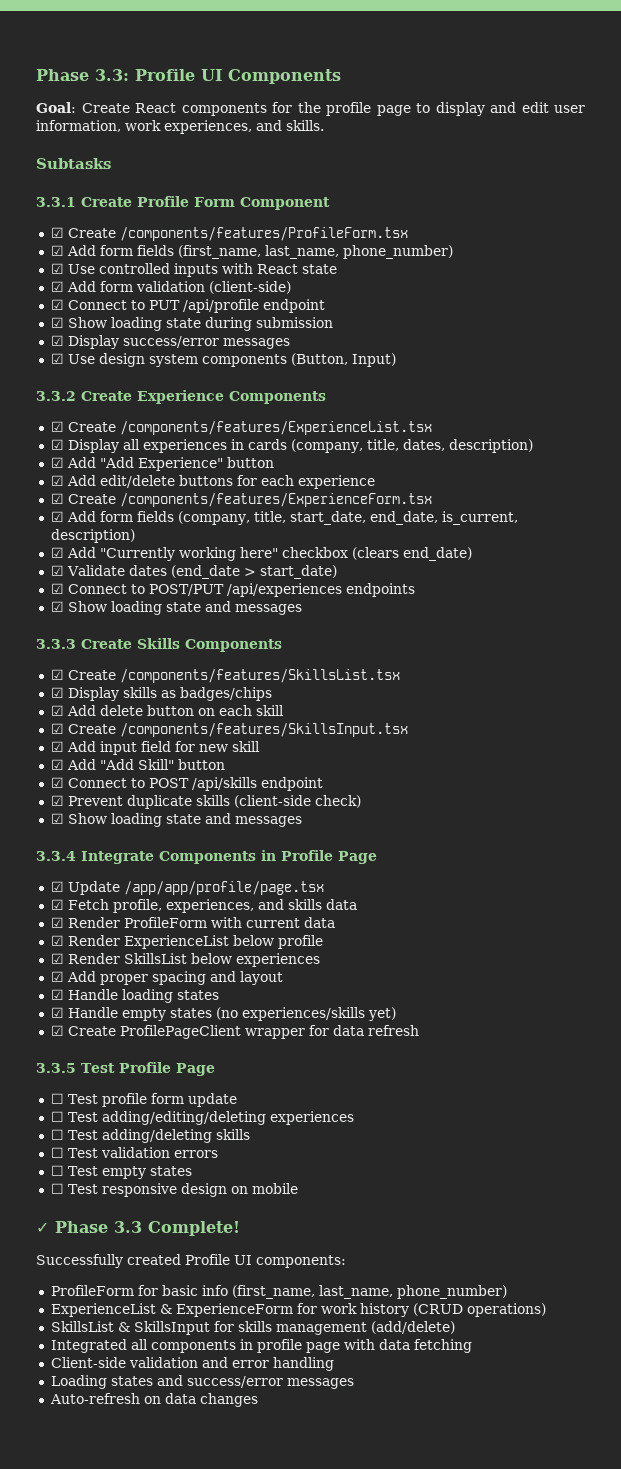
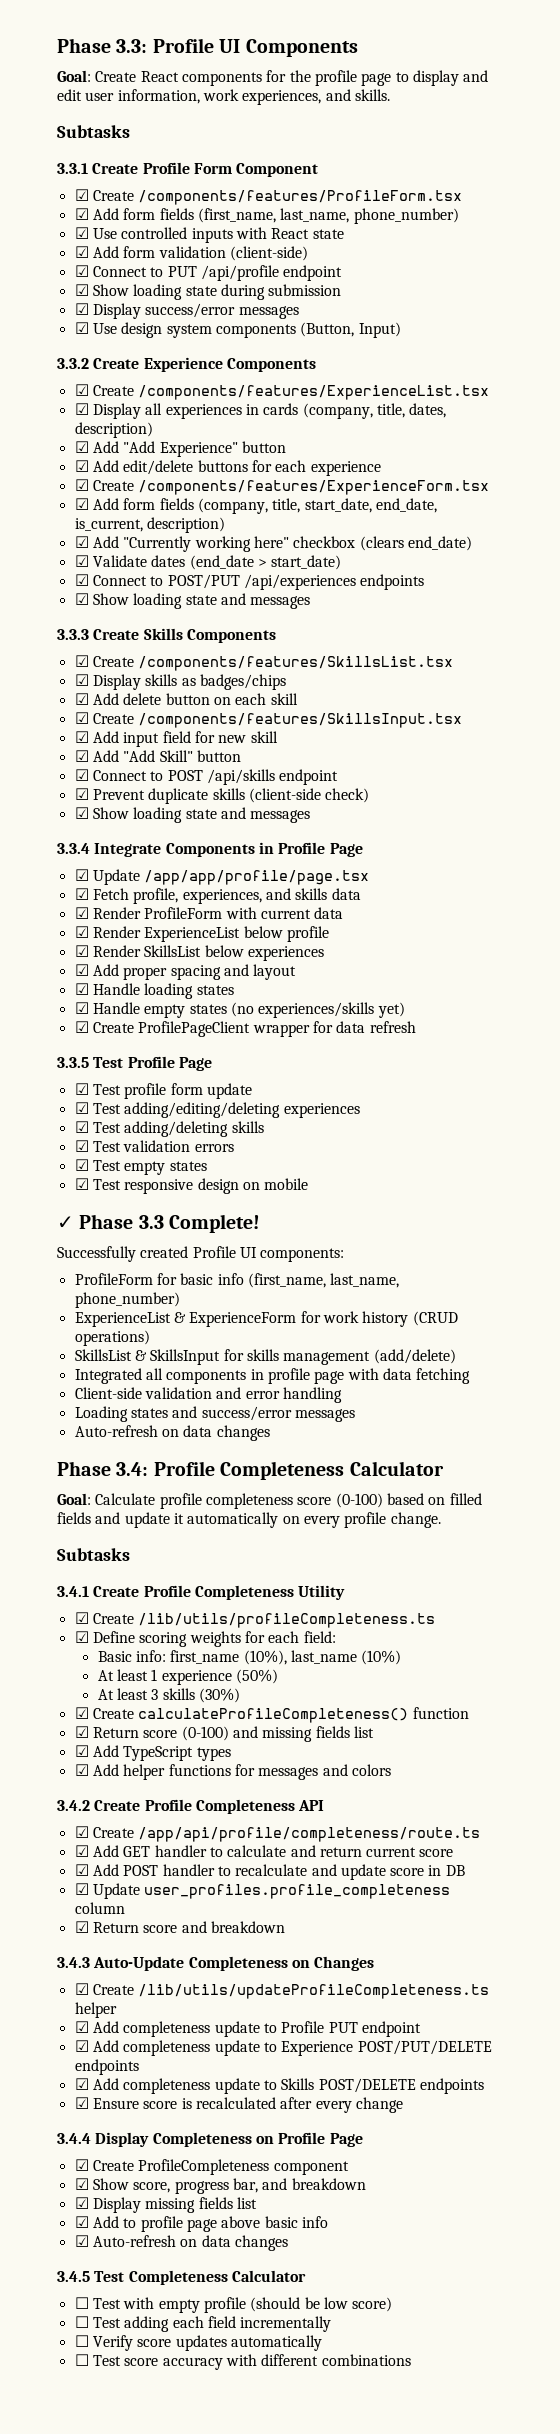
- ☐ Test profile form update
+ ☑ Test profile form update
- ☐ Test adding/editing/deleting experiences
+ ☑ Test adding/editing/deleting experiences
- ☐ Test adding/deleting skills
+ ☑ Test adding/deleting skills
- ☐ Test validation errors
+ ☑ Test validation errors
- ☐ Test empty states
+ ☑ Test empty states
- ☐ Test responsive design on mobile
+ ☑ Test responsive design on mobile
+ Phase 3.4: Profile Completeness Calculator
+ Goal: Calculate profile completeness score (0-100) based on filled fields and update it automatically on every profile change.
+ Subtasks
+ 3.4.1 Create Profile Completeness Utility
+ ☑ Create /lib/utils/profileCompleteness.ts
+ ☑ Define scoring weights for each field:
+ Basic info: first_name (10%), last_name (10%)
+ At least 1 experience (50%)
+ At least 3 skills (30%)
+ ☑ Create calculateProfileCompleteness() function
+ ☑ Return score (0-100) and missing fields list
+ ☑ Add TypeScript types
+ ☑ Add helper functions for messages and colors
+ 3.4.2 Create Profile Completeness API
+ ☑ Create /app/api/profile/completeness/route.ts
+ ☑ Add GET handler to calculate and return current score
+ ☑ Add POST handler to recalculate and update score in DB
+ ☑ Update user_profiles.profile_completeness column
+ ☑ Return score and breakdown
+ 3.4.3 Auto-Update Completeness on Changes
+ ☑ Create /lib/utils/updateProfileCompleteness.ts helper
+ ☑ Add completeness update to Profile PUT endpoint
+ ☑ Add completeness update to Experience POST/PUT/DELETE endpoints
+ ☑ Add completeness update to Skills POST/DELETE endpoints
+ ☑ Ensure score is recalculated after every change
+ 3.4.4 Display Completeness on Profile Page
+ ☑ Create ProfileCompleteness component
+ ☑ Show score, progress bar, and breakdown
+ ☑ Display missing fields list
+ ☑ Add to profile page above basic info
+ ☑ Auto-refresh on data changes
+ 3.4.5 Test Completeness Calculator
+ ☐ Test with empty profile (should be low score)
+ ☐ Test adding each field incrementally
+ ☐ Verify score updates automatically
+ ☐ Test score accuracy with different combinations

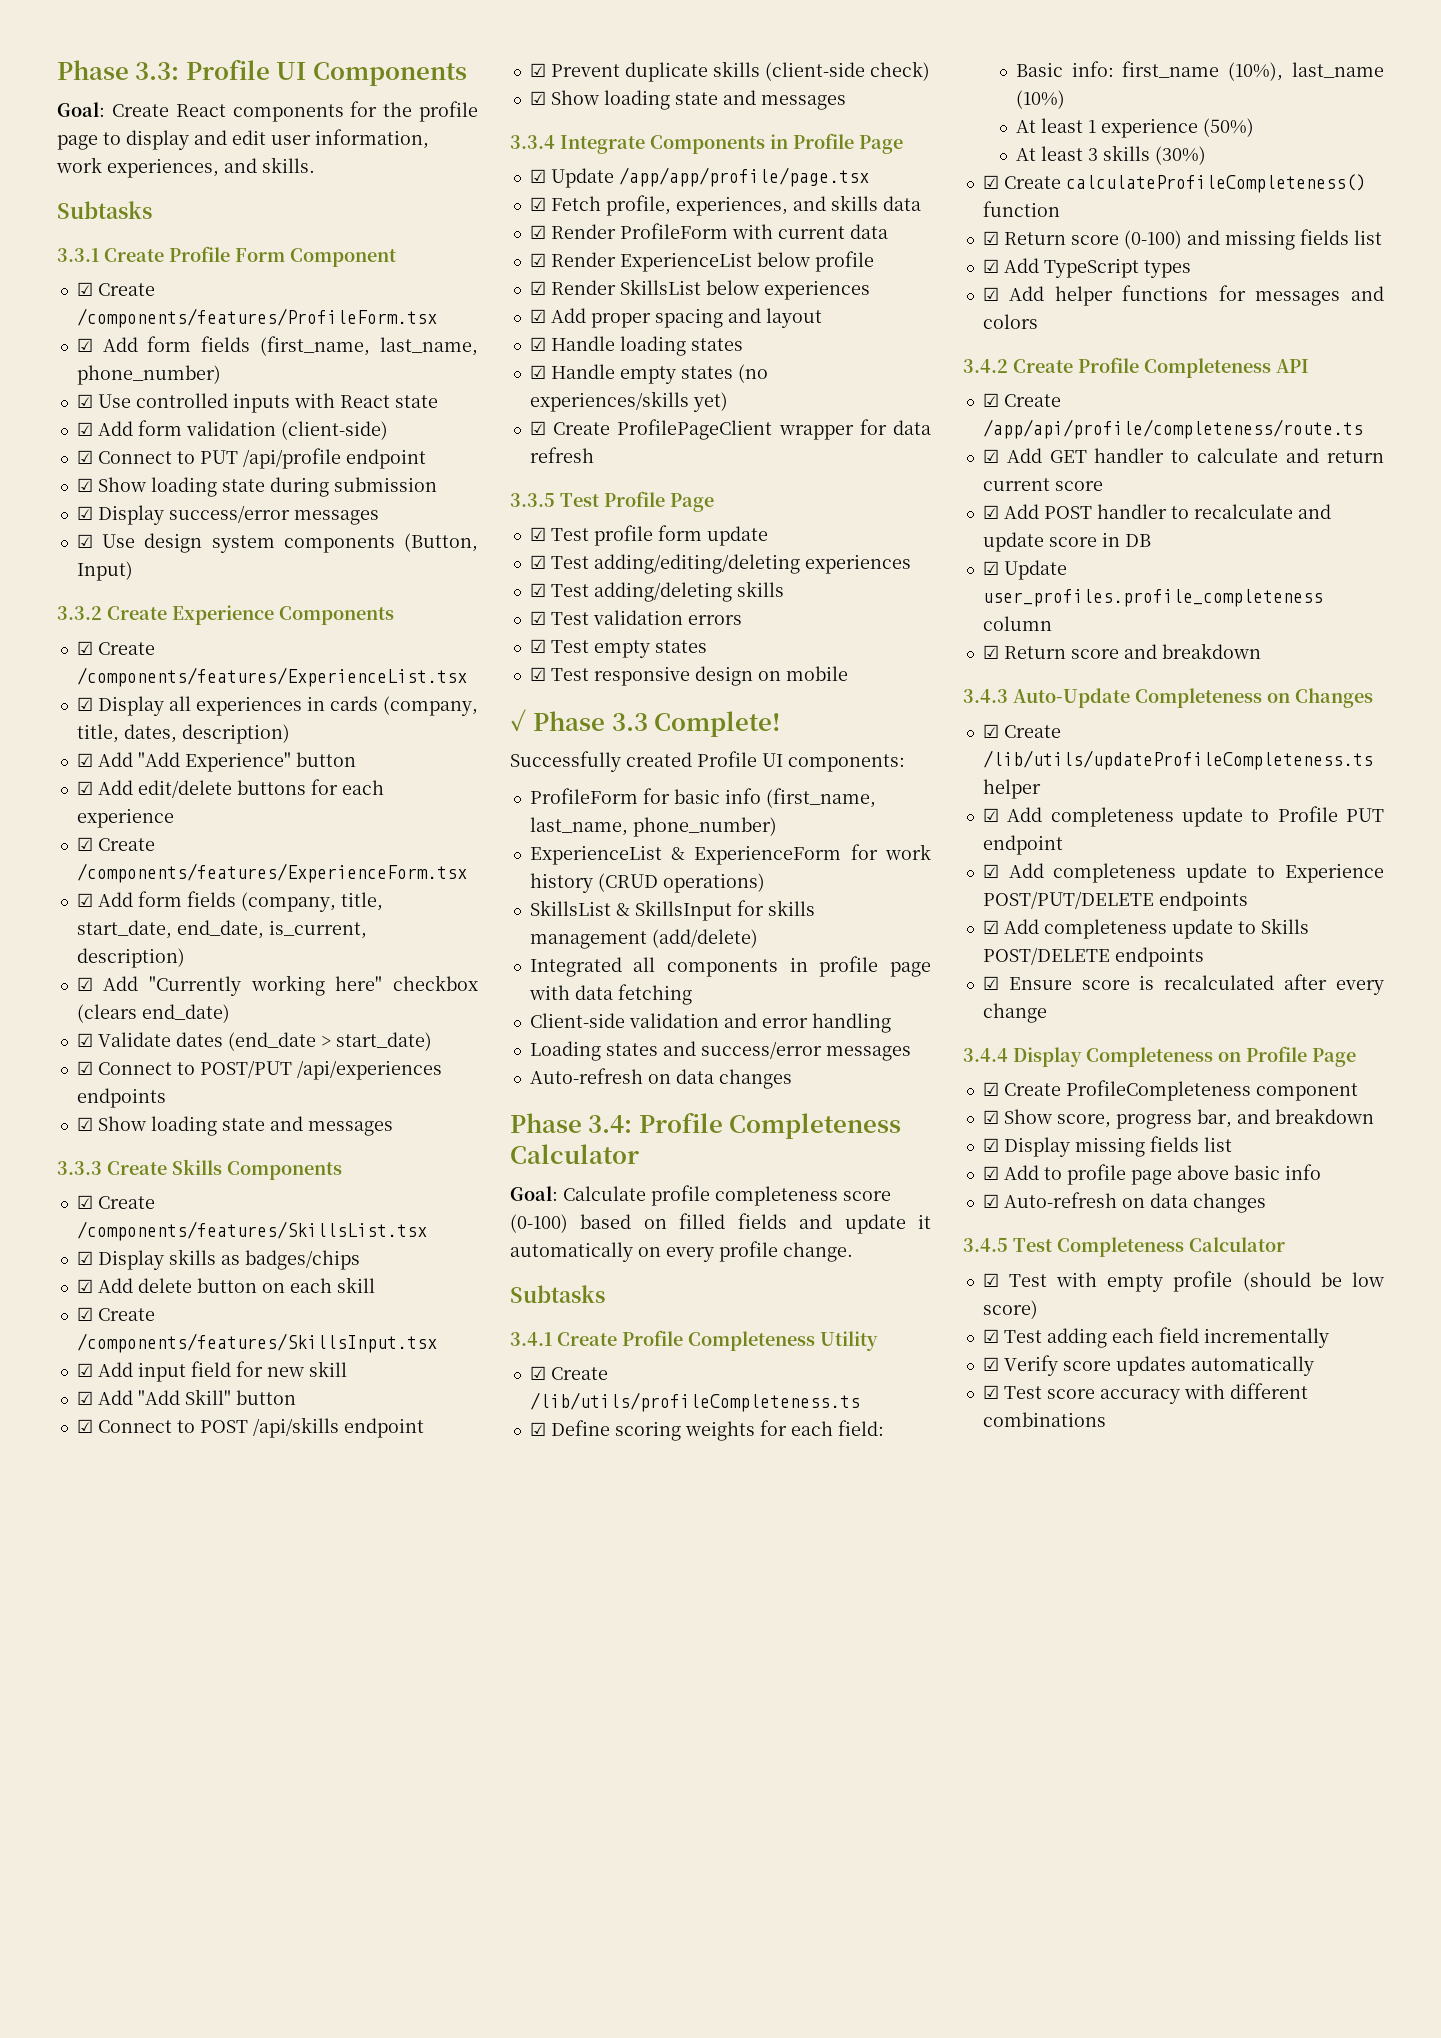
- ☐ Test with empty profile (should be low score)
+ ☑ Test with empty profile (should be low score)
- ☐ Test adding each field incrementally
+ ☑ Test adding each field incrementally
- ☐ Verify score updates automatically
+ ☑ Verify score updates automatically
- ☐ Test score accuracy with different combinations
+ ☑ Test score accuracy with different combinations

